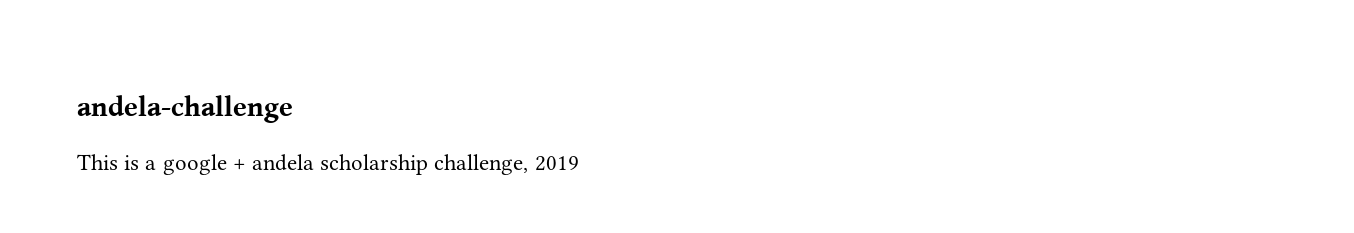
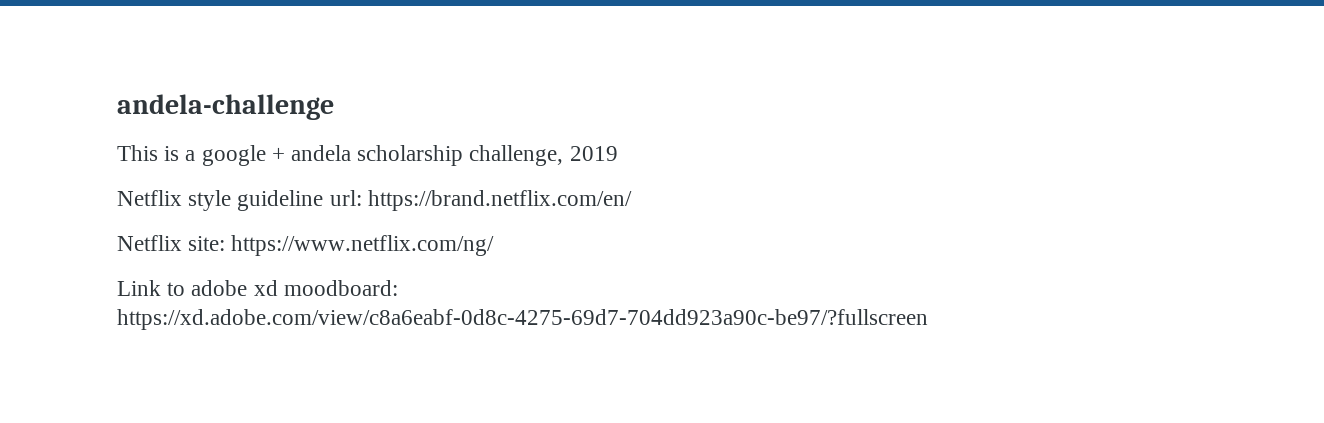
+ Netflix style guideline url: https://brand.netflix.com/en/
+ Netflix site: https://www.netflix.com/ng/
+ Link to adobe xd moodboard: https://xd.adobe.com/view/c8a6eabf-0d8c-4275-69d7-704dd923a90c-be97/?fullscreen

